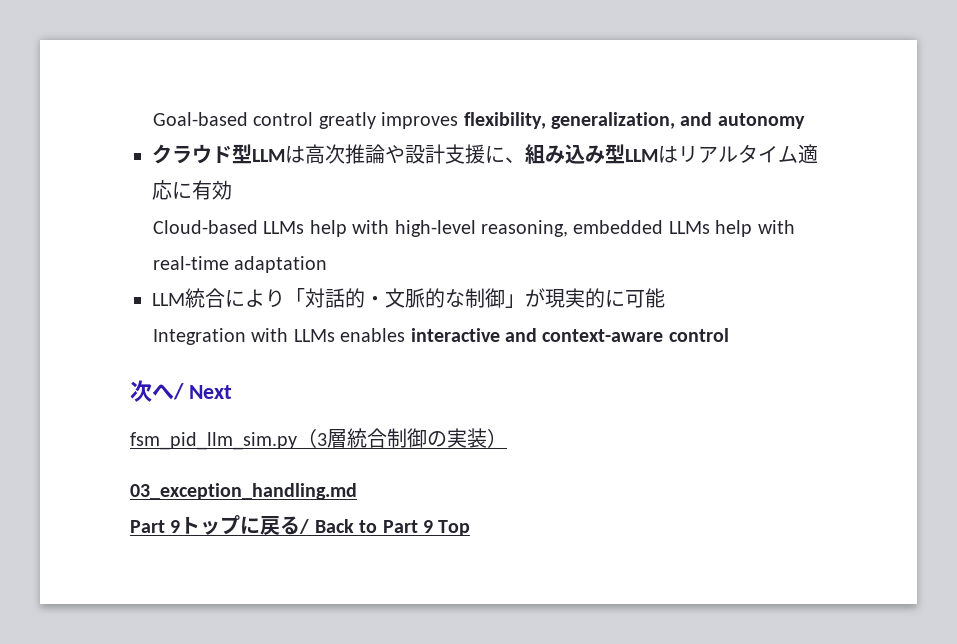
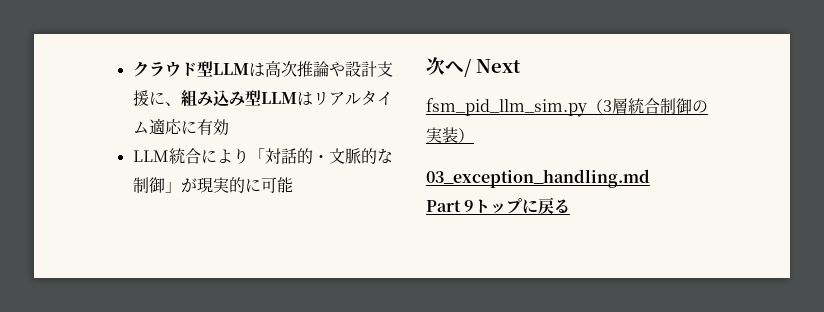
- Goal-based control greatly improves flexibility, generalization, and autonomy
- Cloud-based LLMs help with high-level reasoning, embedded LLMs help with real-time adaptation
- Integration with LLMs enables interactive and context-aware control
- Part 9トップに戻る/ Back to Part 9 Top
+ Part 9トップに戻る

